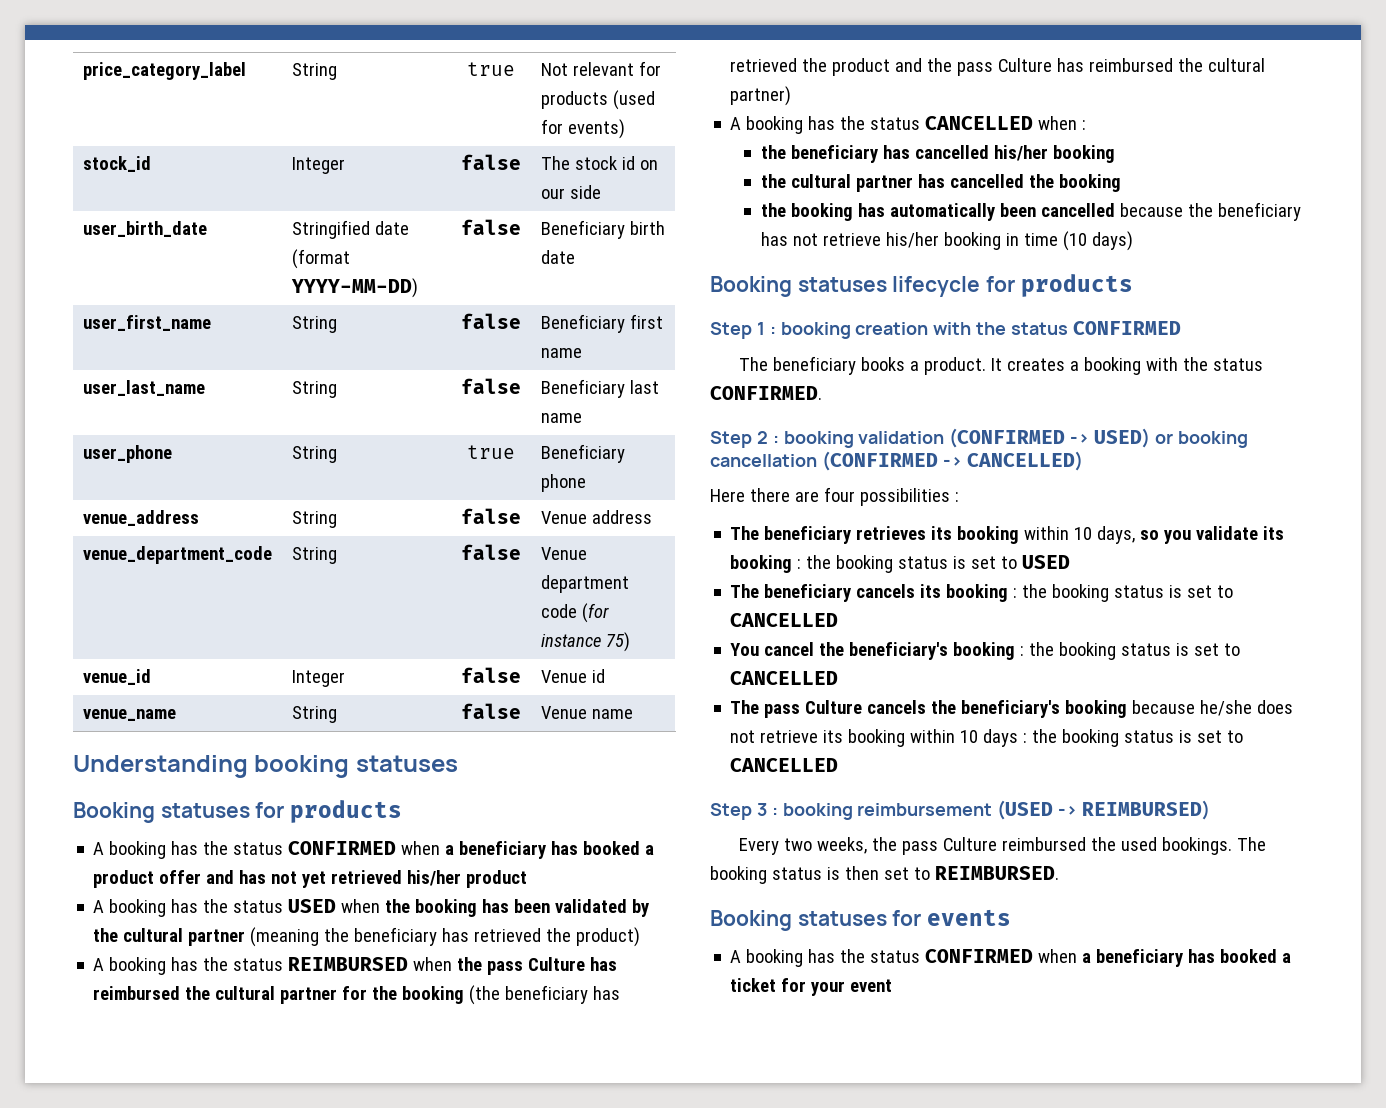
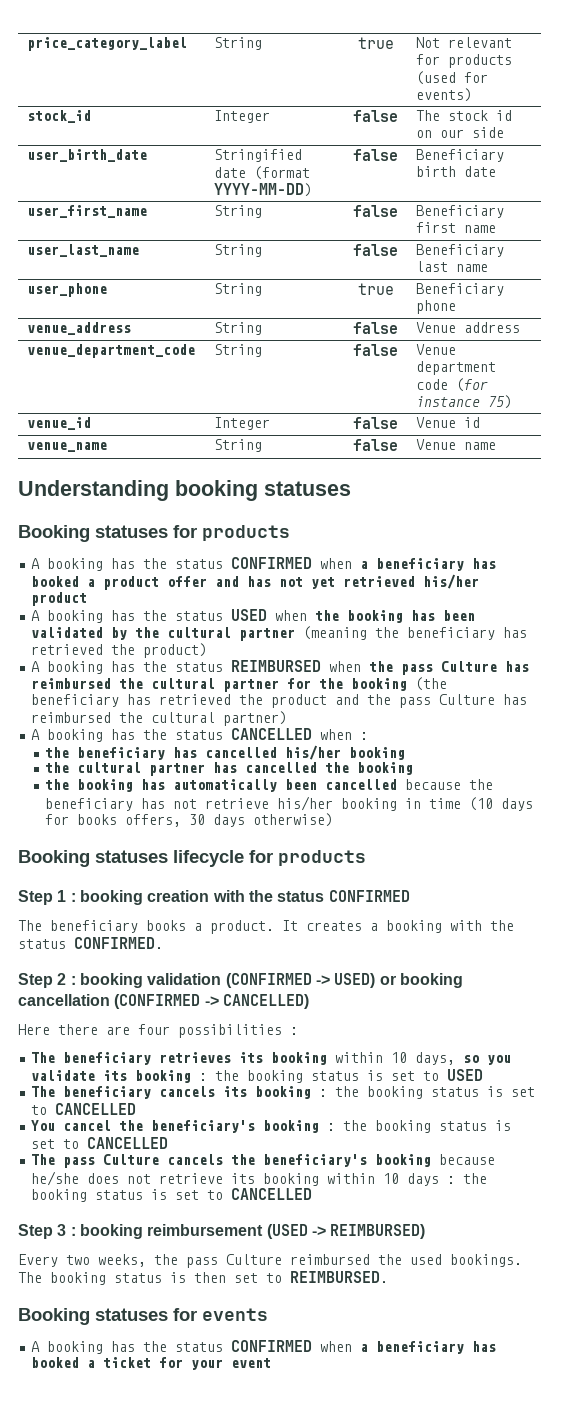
- the booking has automatically been cancelled because the beneficiary has not retrieve his/her booking in time (10 days)
+ the booking has automatically been cancelled because the beneficiary has not retrieve his/her booking in time (10 days for books offers, 30 days otherwise)

